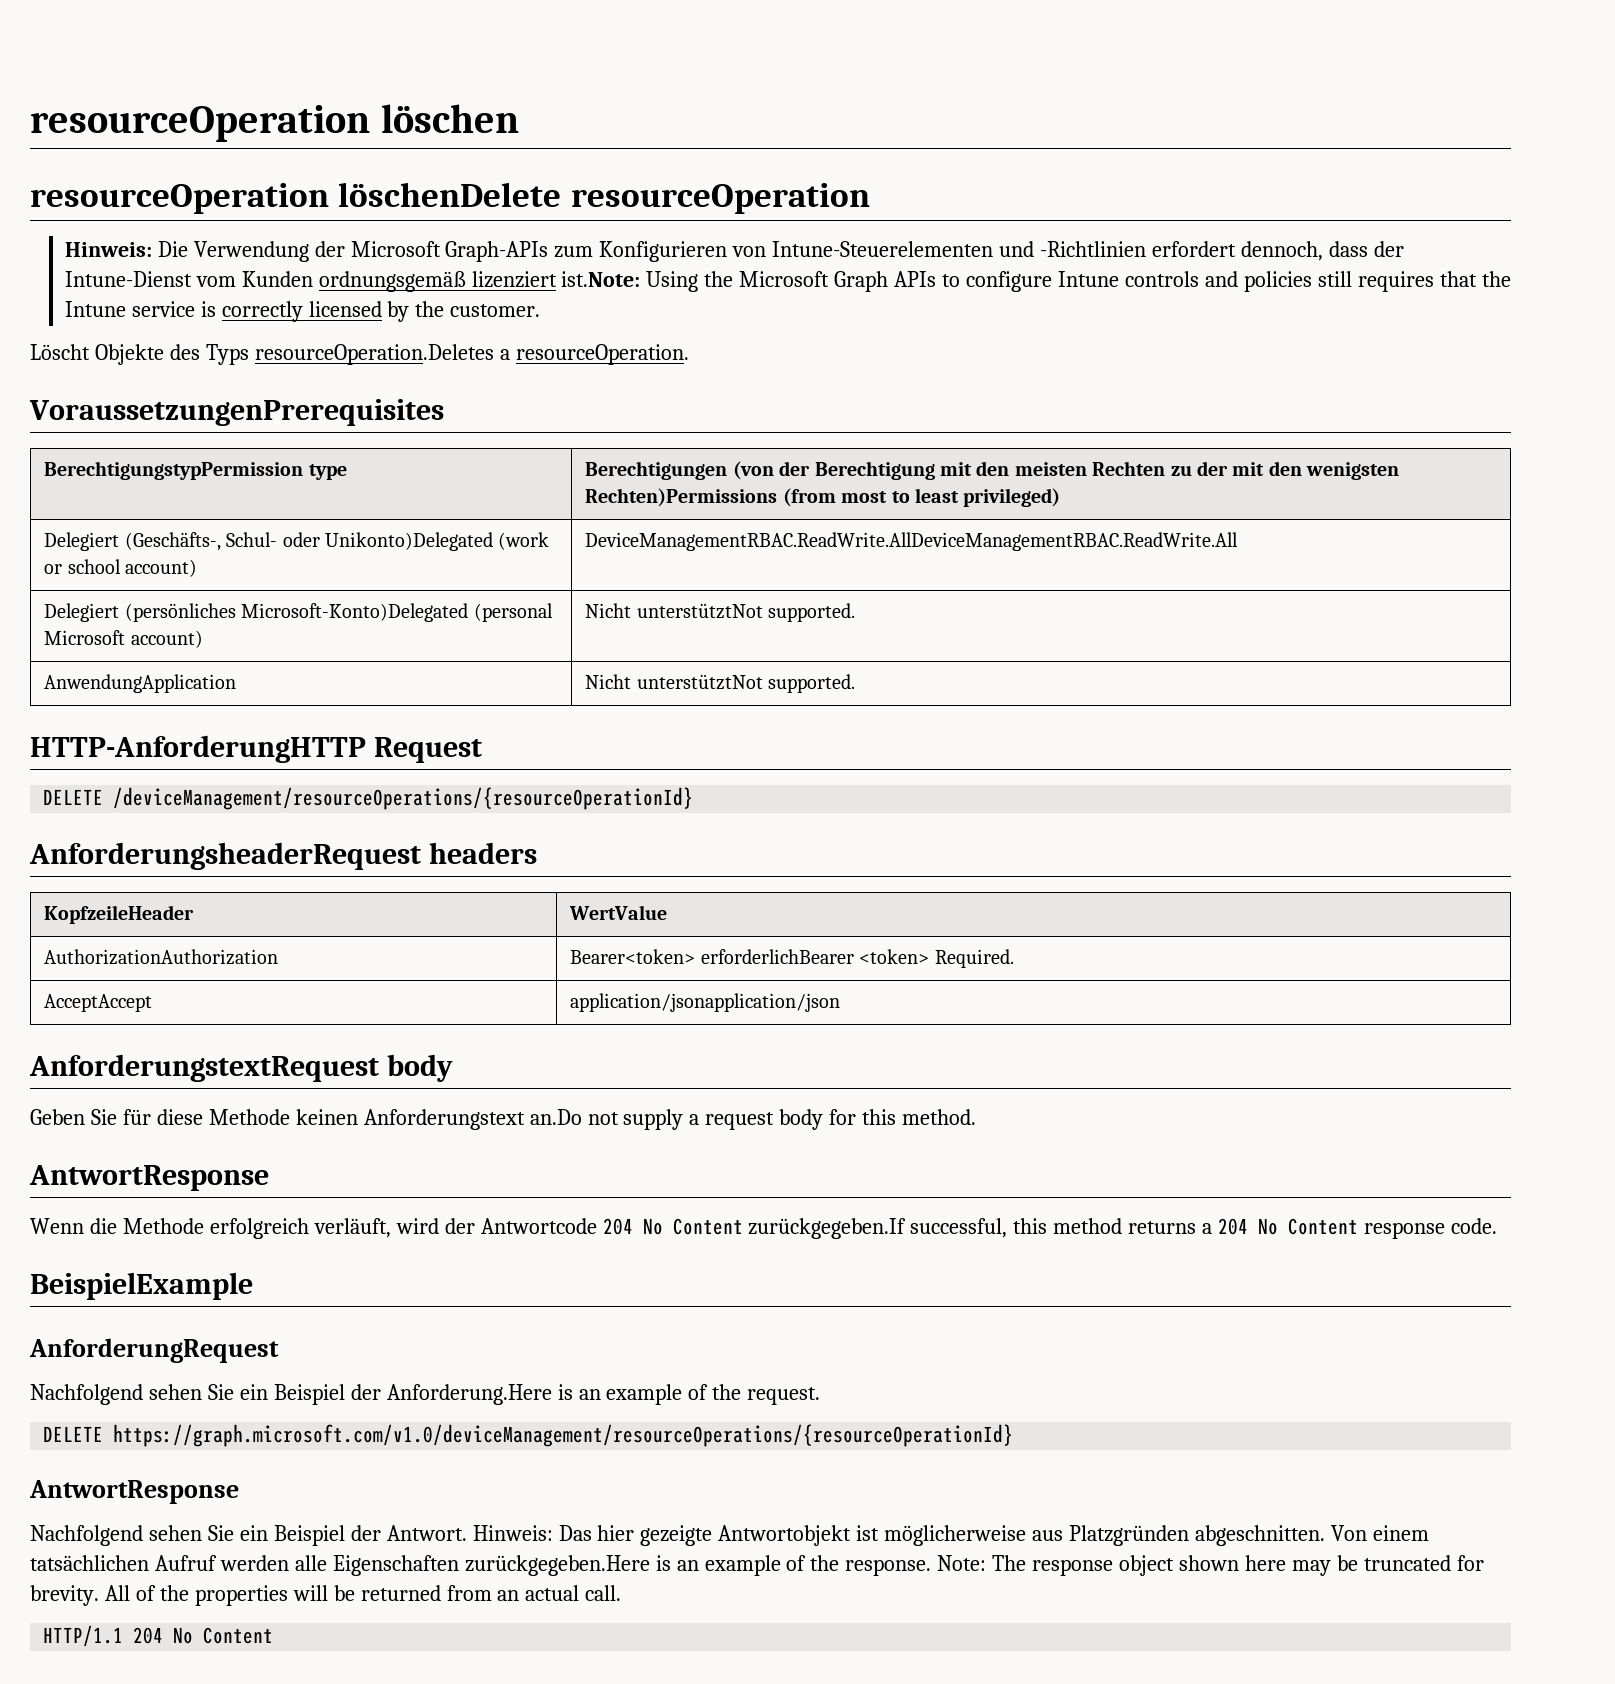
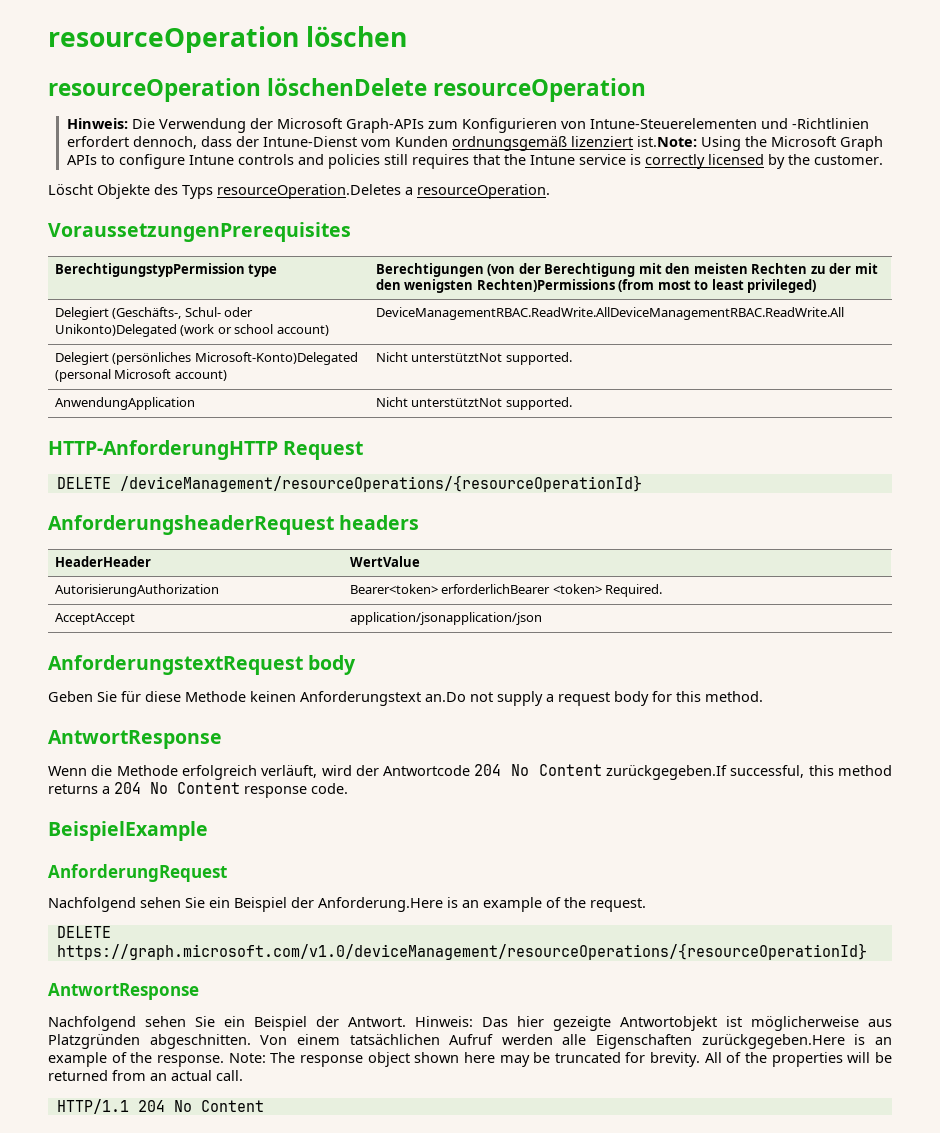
- KopfzeileHeader | WertValue
+ HeaderHeader | WertValue
- AuthorizationAuthorization | Bearer<token> erforderlichBearer <token> Required.
+ AutorisierungAuthorization | Bearer<token> erforderlichBearer <token> Required.

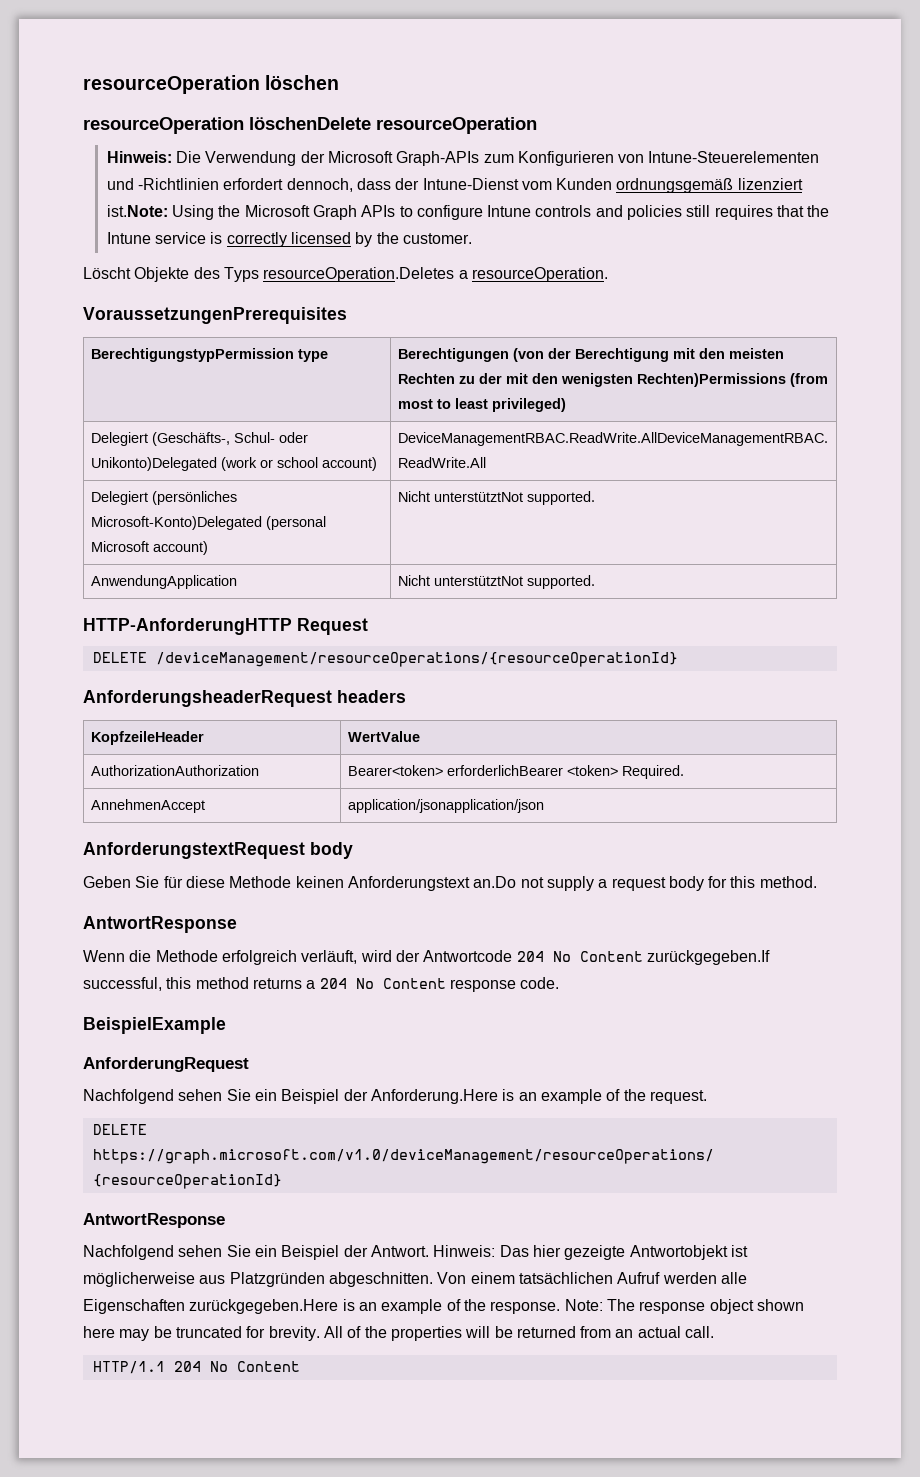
- HeaderHeader | WertValue
+ KopfzeileHeader | WertValue
- AutorisierungAuthorization | Bearer<token> erforderlichBearer <token> Required.
+ AuthorizationAuthorization | Bearer<token> erforderlichBearer <token> Required.
- AcceptAccept | application/jsonapplication/json
+ AnnehmenAccept | application/jsonapplication/json

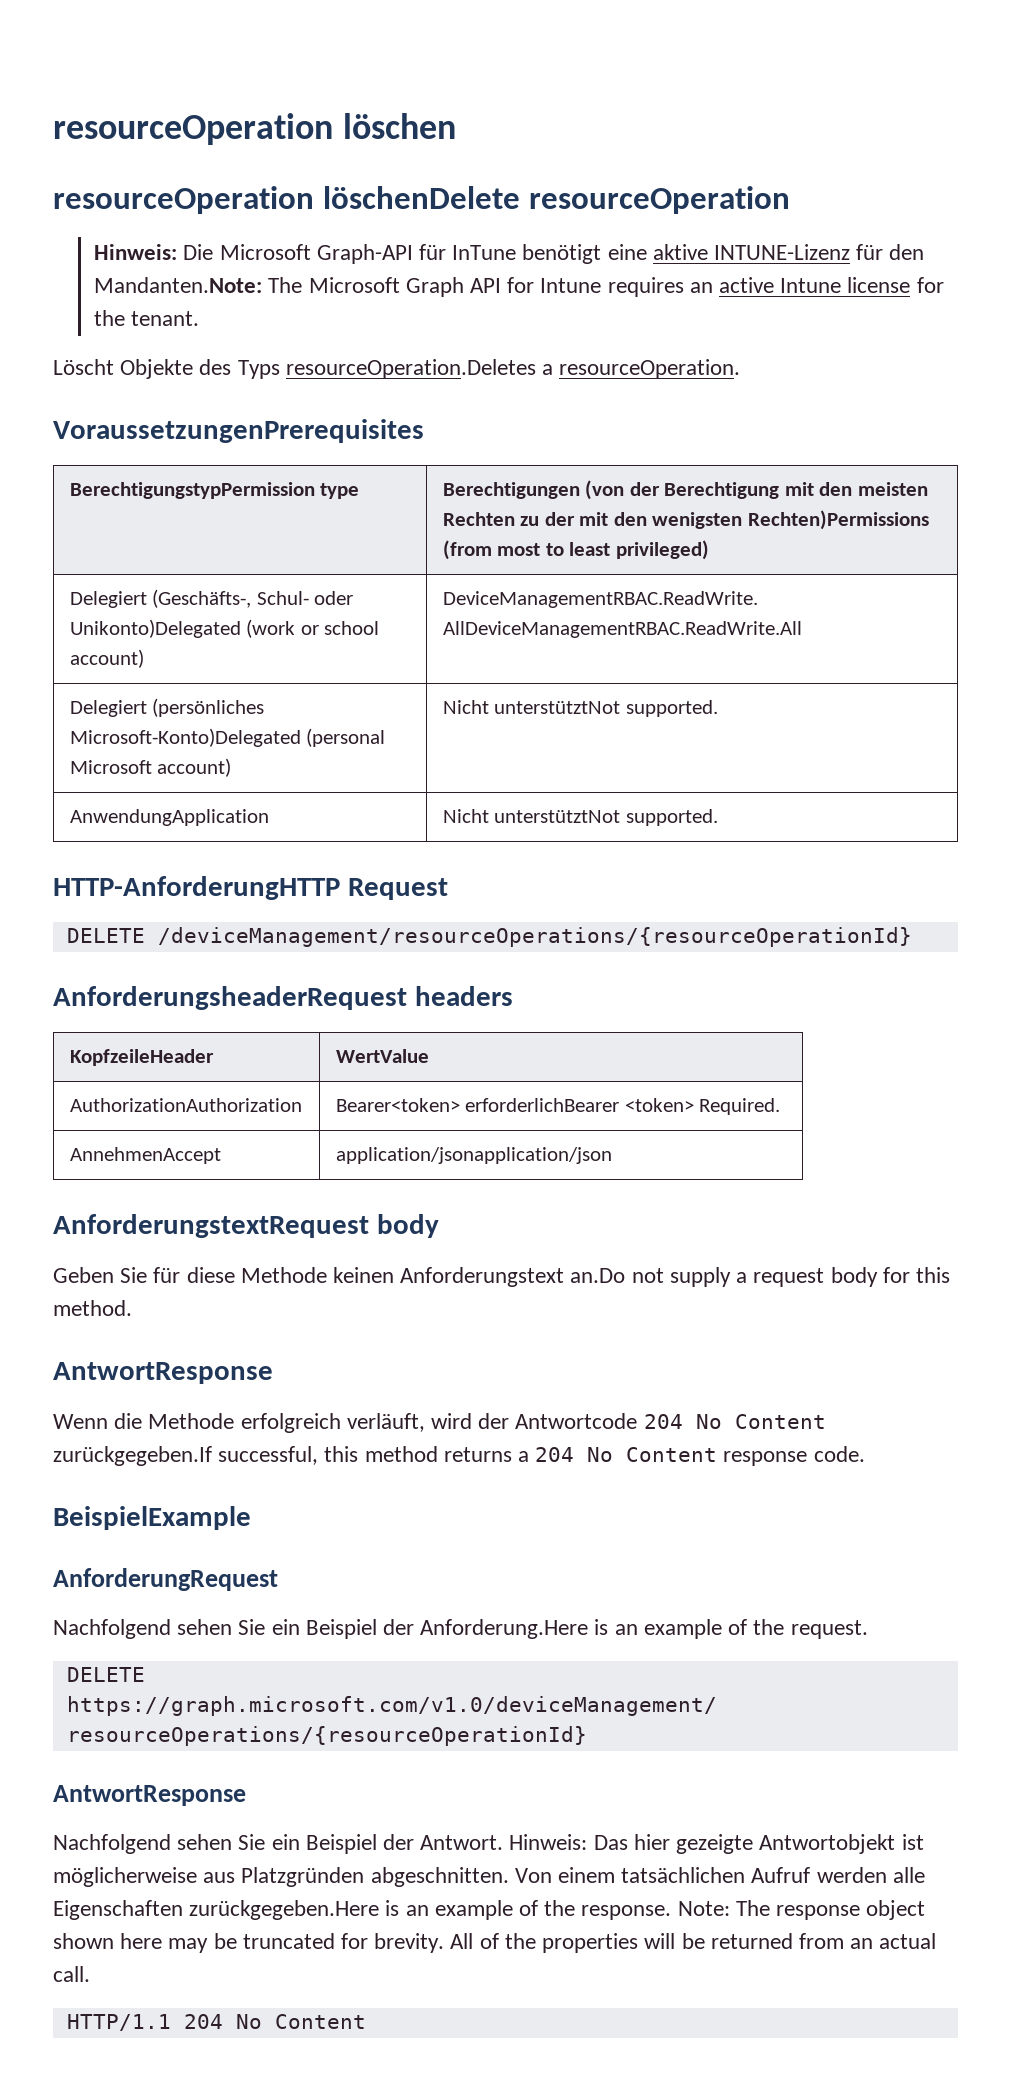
- Hinweis: Die Verwendung der Microsoft Graph-APIs zum Konfigurieren von Intune-Steuerelementen und -Richtlinien erfordert dennoch, dass der Intune-Dienst vom Kunden ordnungsgemäß lizenziert ist.Note: Using the Microsoft Graph APIs to configure Intune controls and policies still requires that the Intune service is correctly licensed by the customer.
+ Hinweis: Die Microsoft Graph-API für InTune benötigt eine aktive INTUNE-Lizenz für den Mandanten.Note: The Microsoft Graph API for Intune requires an active Intune license for the tenant.

